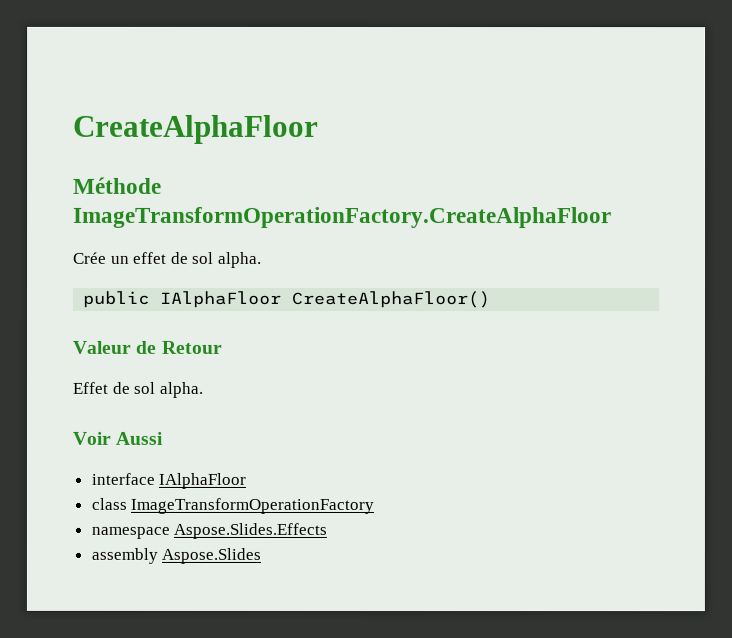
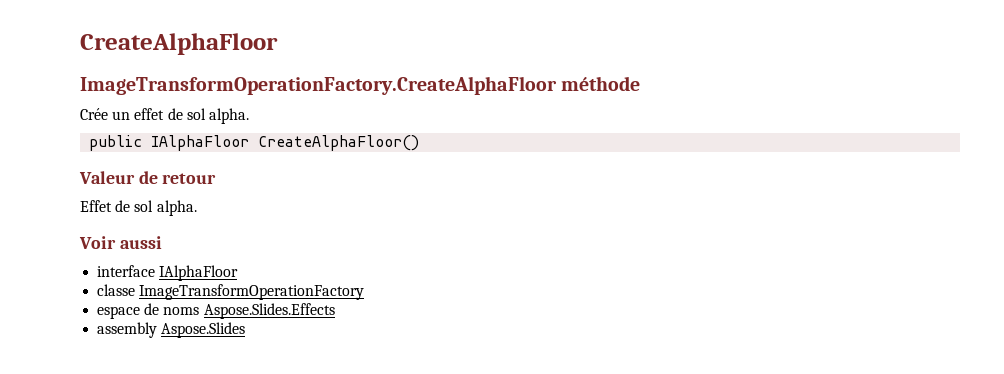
- Méthode ImageTransformOperationFactory.CreateAlphaFloor
+ ImageTransformOperationFactory.CreateAlphaFloor méthode
- Valeur de Retour
+ Valeur de retour
- Voir Aussi
+ Voir aussi
- class ImageTransformOperationFactory
+ classe ImageTransformOperationFactory
- namespace Aspose.Slides.Effects
+ espace de noms Aspose.Slides.Effects

